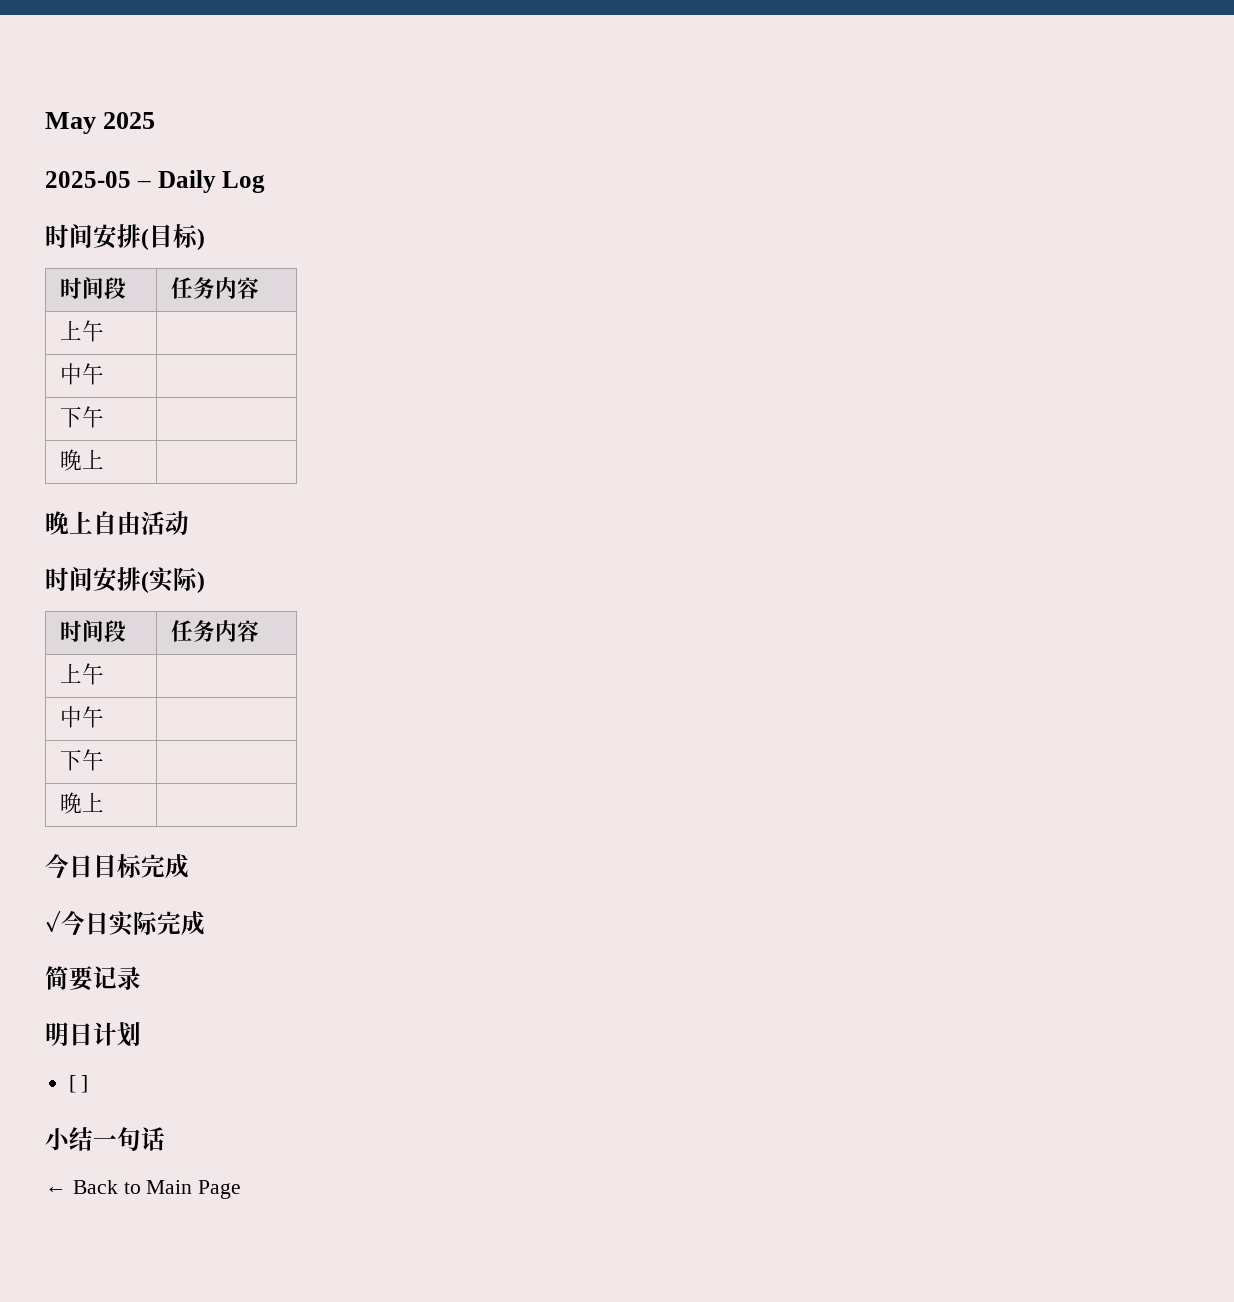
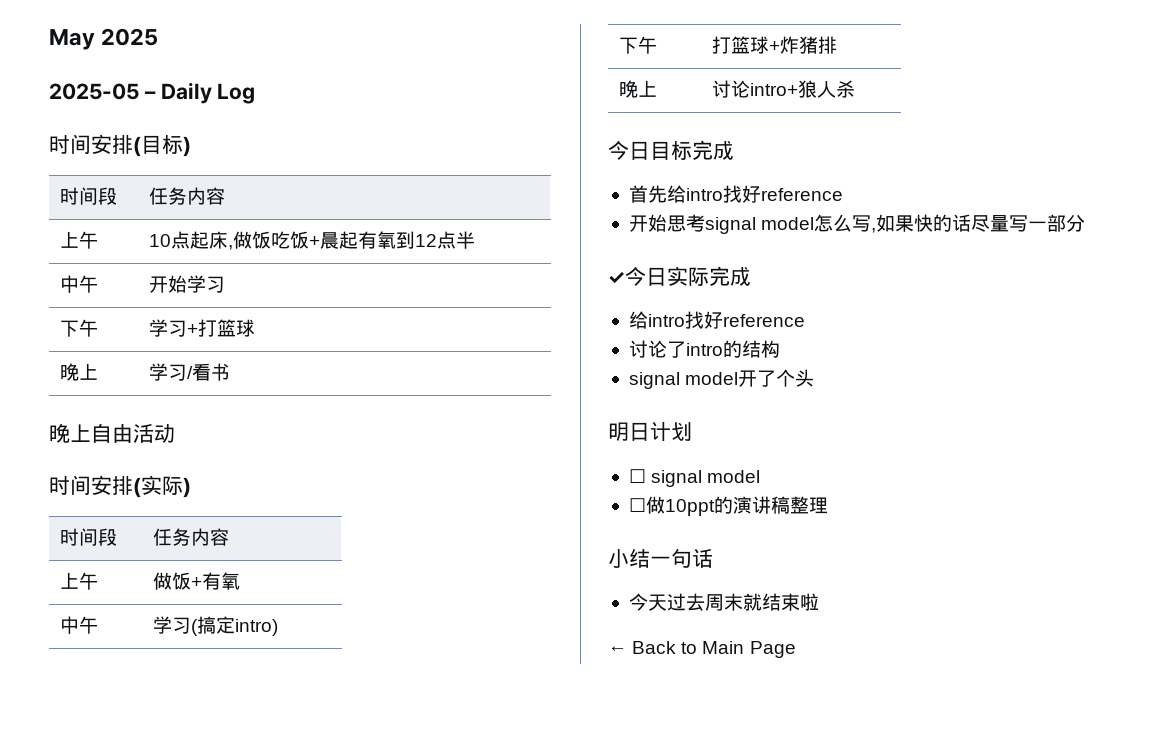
  时间安排(目标)
  时间段 | 任务内容
- 上午 |
- 中午 |
- 下午 |
- 晚上 |
+ 上午 | 10点起床,做饭吃饭+晨起有氧到12点半
+ 中午 | 开始学习
+ 下午 | 学习+打篮球
+ 晚上 | 学习/看书
  时间安排(实际)
  时间段 | 任务内容
- 上午 |
- 中午 |
- 下午 |
- 晚上 |
+ 上午 | 做饭+有氧
+ 中午 | 学习(搞定intro)
+ 下午 | 打篮球+炸猪排
+ 晚上 | 讨论intro+狼人杀
  今日目标完成
+ 首先给intro找好reference
+ 开始思考signal model怎么写,如果快的话尽量写一部分
  ✓今日实际完成
- 简要记录
+ 给intro找好reference
+ 讨论了intro的结构
+ signal model开了个头
  明日计划
- [ ]
+ ☐ signal model
+ ☐做10ppt的演讲稿整理
  小结一句话
+ 今天过去周末就结束啦

